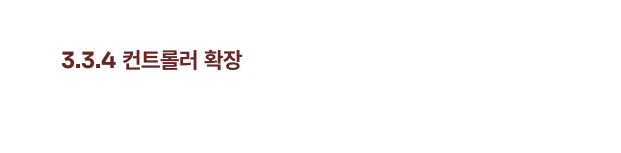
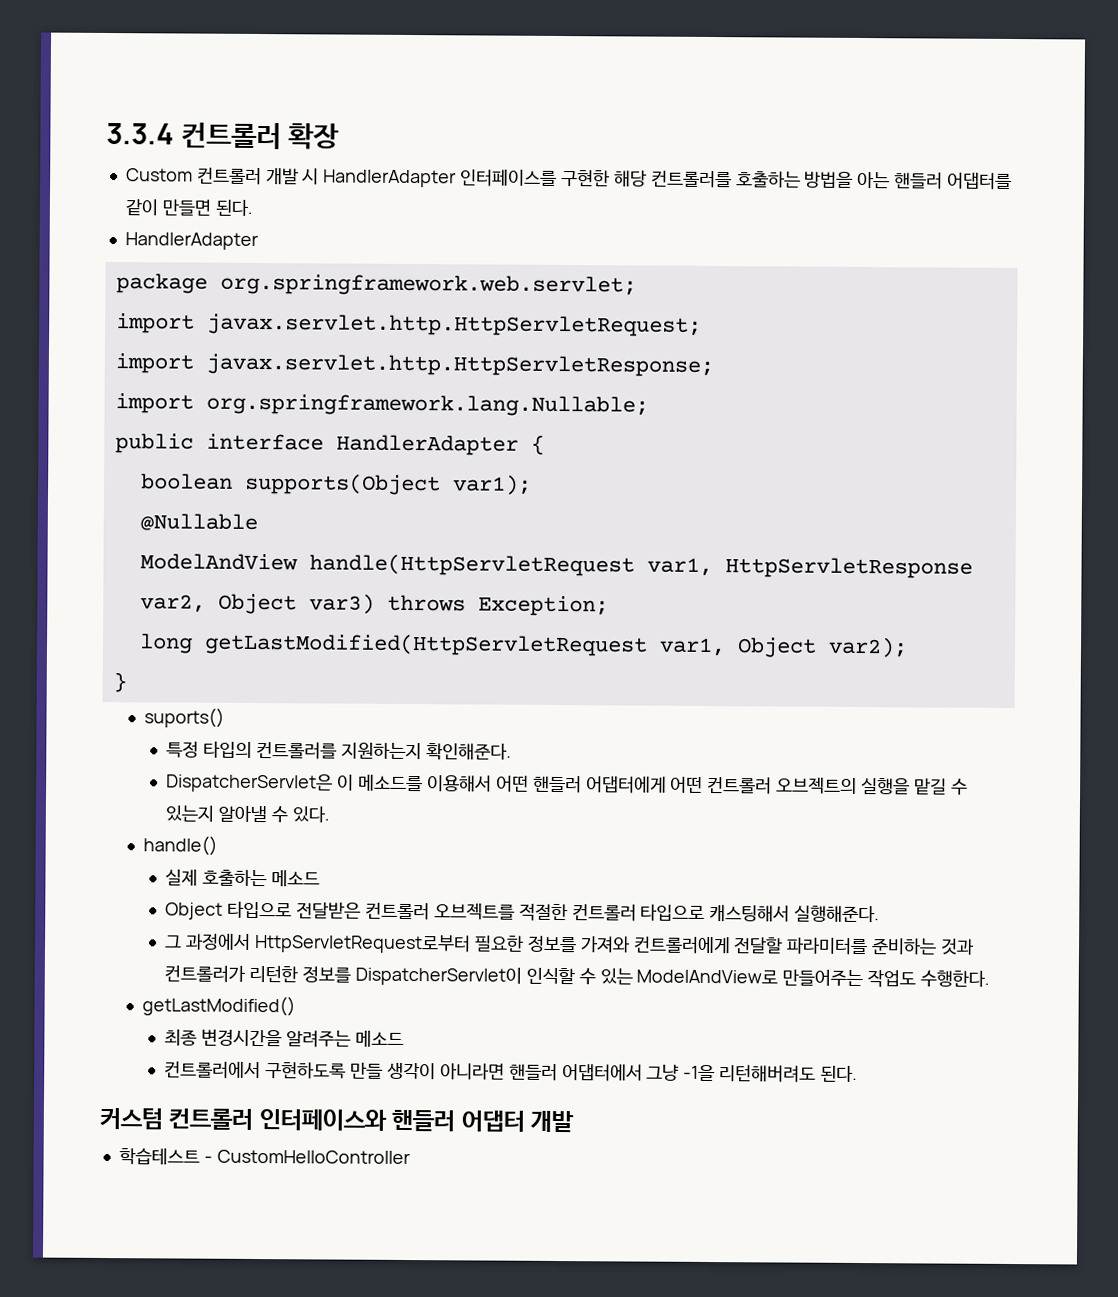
+ Custom 컨트롤러 개발 시 HandlerAdapter 인터페이스를 구현한 해당 컨트롤러를 호출하는 방법을 아는 핸들러 어댑터를 같이 만들면 된다.
+ HandlerAdapter
+ package org.springframework.web.servlet;
+ import javax.servlet.http.HttpServletRequest;
+ import javax.servlet.http.HttpServletResponse;
+ import org.springframework.lang.Nullable;
+ public interface HandlerAdapter {
+ boolean supports(Object var1);
+ @Nullable
+ ModelAndView handle(HttpServletRequest var1, HttpServletResponse var2, Object var3) throws Exception;
+ long getLastModified(HttpServletRequest var1, Object var2);
+ }
+ suports()
+ 특정 타입의 컨트롤러를 지원하는지 확인해준다.
+ DispatcherServlet은 이 메소드를 이용해서 어떤 핸들러 어댑터에게 어떤 컨트롤러 오브젝트의 실행을 맡길 수 있는지 알아낼 수 있다.
+ handle()
+ 실제 호출하는 메소드
+ Object 타입으로 전달받은 컨트롤러 오브젝트를 적절한 컨트롤러 타입으로 캐스팅해서 실행해준다.
+ 그 과정에서 HttpServletRequest로부터 필요한 정보를 가져와 컨트롤러에게 전달할 파라미터를 준비하는 것과 컨트롤러가 리턴한 정보를 DispatcherServlet이 인식할 수 있는 ModelAndView로 만들어주는 작업도 수행한다.
+ getLastModified()
+ 최종 변경시간을 알려주는 메소드
+ 컨트롤러에서 구현하도록 만들 생각이 아니라면 핸들러 어댑터에서 그냥 -1을 리턴해버려도 된다.
+ 커스텀 컨트롤러 인터페이스와 핸들러 어댑터 개발
+ 학습테스트 - CustomHelloController

